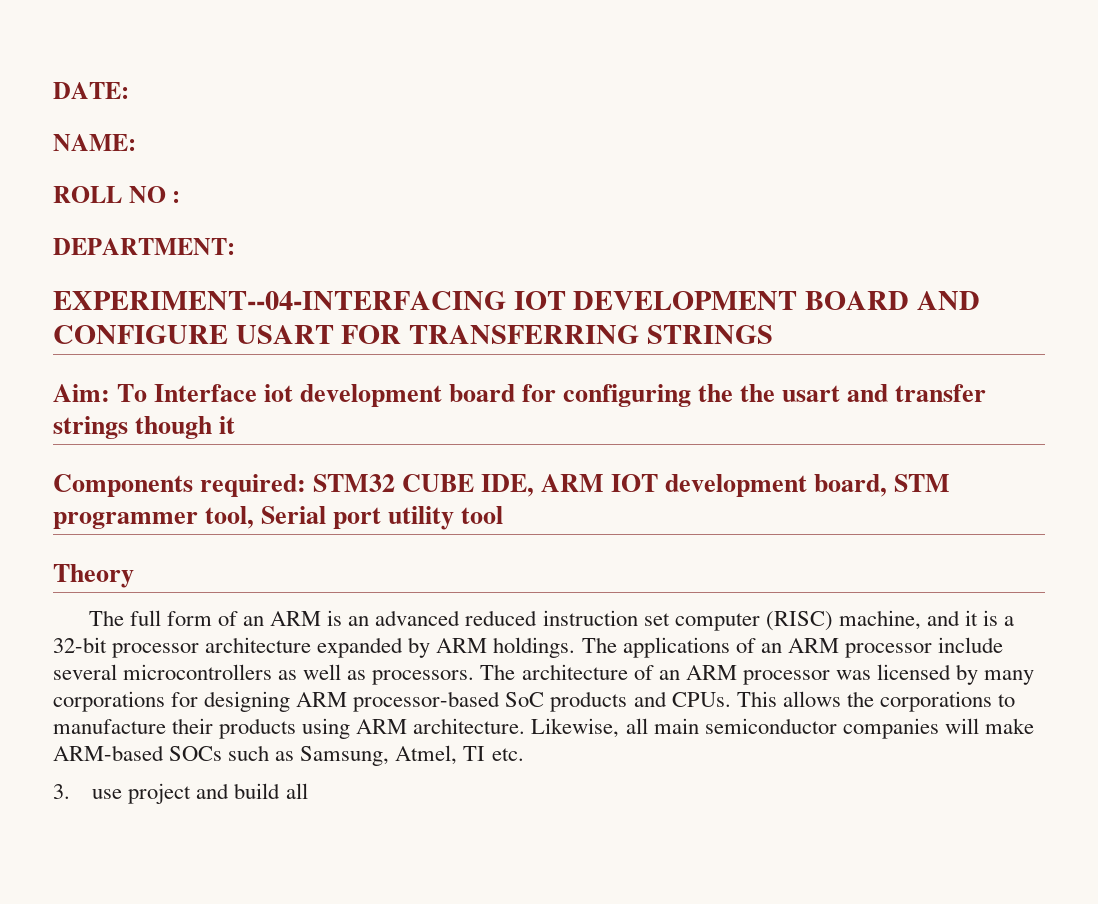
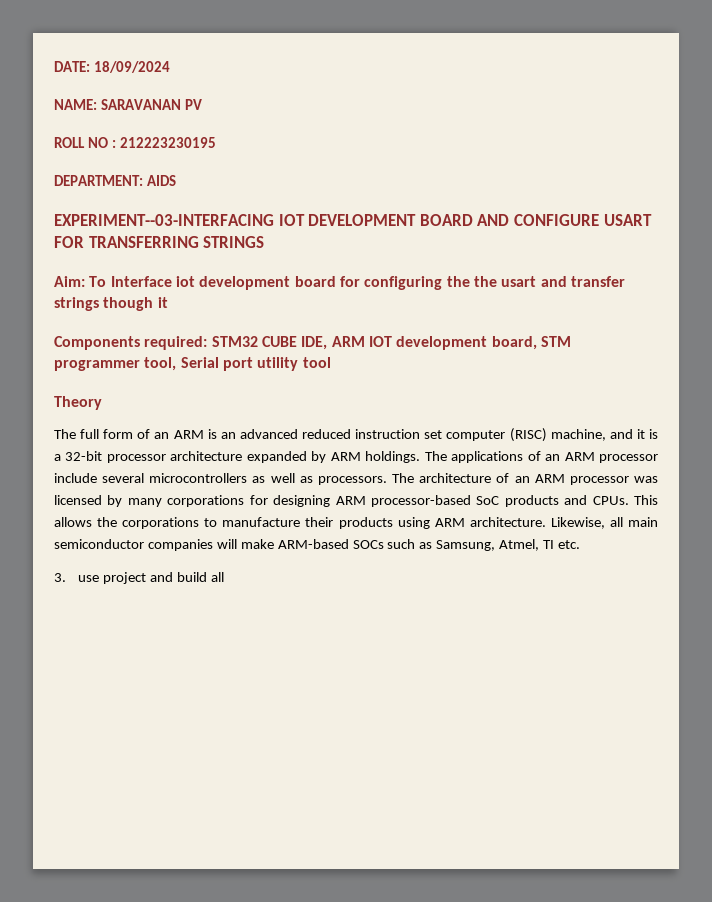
- DATE:
+ DATE: 18/09/2024
- NAME:
+ NAME: SARAVANAN PV
- ROLL NO :
+ ROLL NO : 212223230195
- DEPARTMENT:
- EXPERIMENT--04-INTERFACING IOT DEVELOPMENT BOARD AND CONFIGURE USART FOR TRANSFERRING STRINGS
+ DEPARTMENT: AIDS
+ EXPERIMENT--03-INTERFACING IOT DEVELOPMENT BOARD AND CONFIGURE USART FOR TRANSFERRING STRINGS

